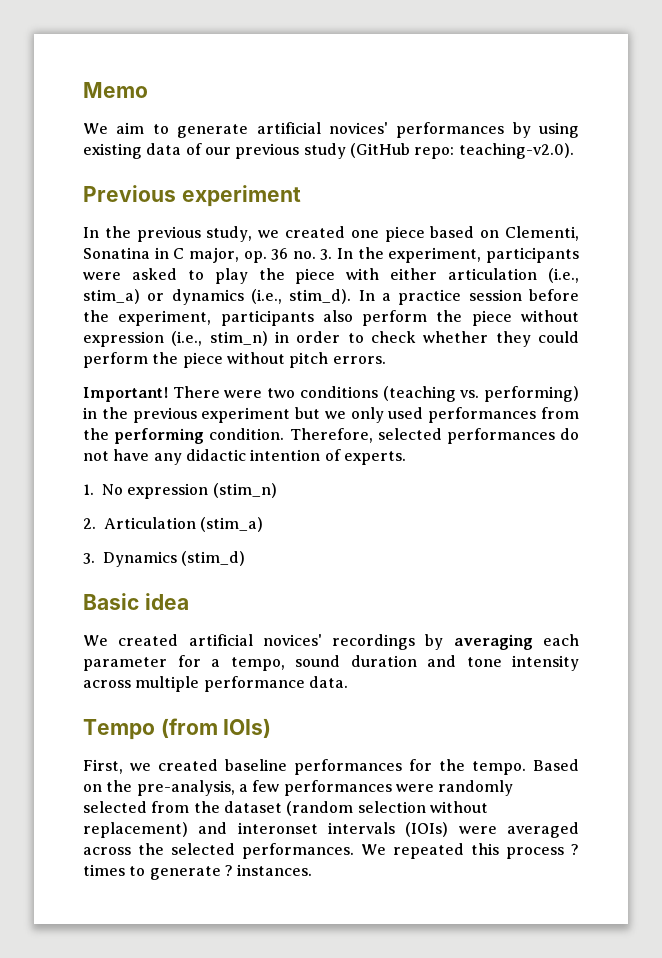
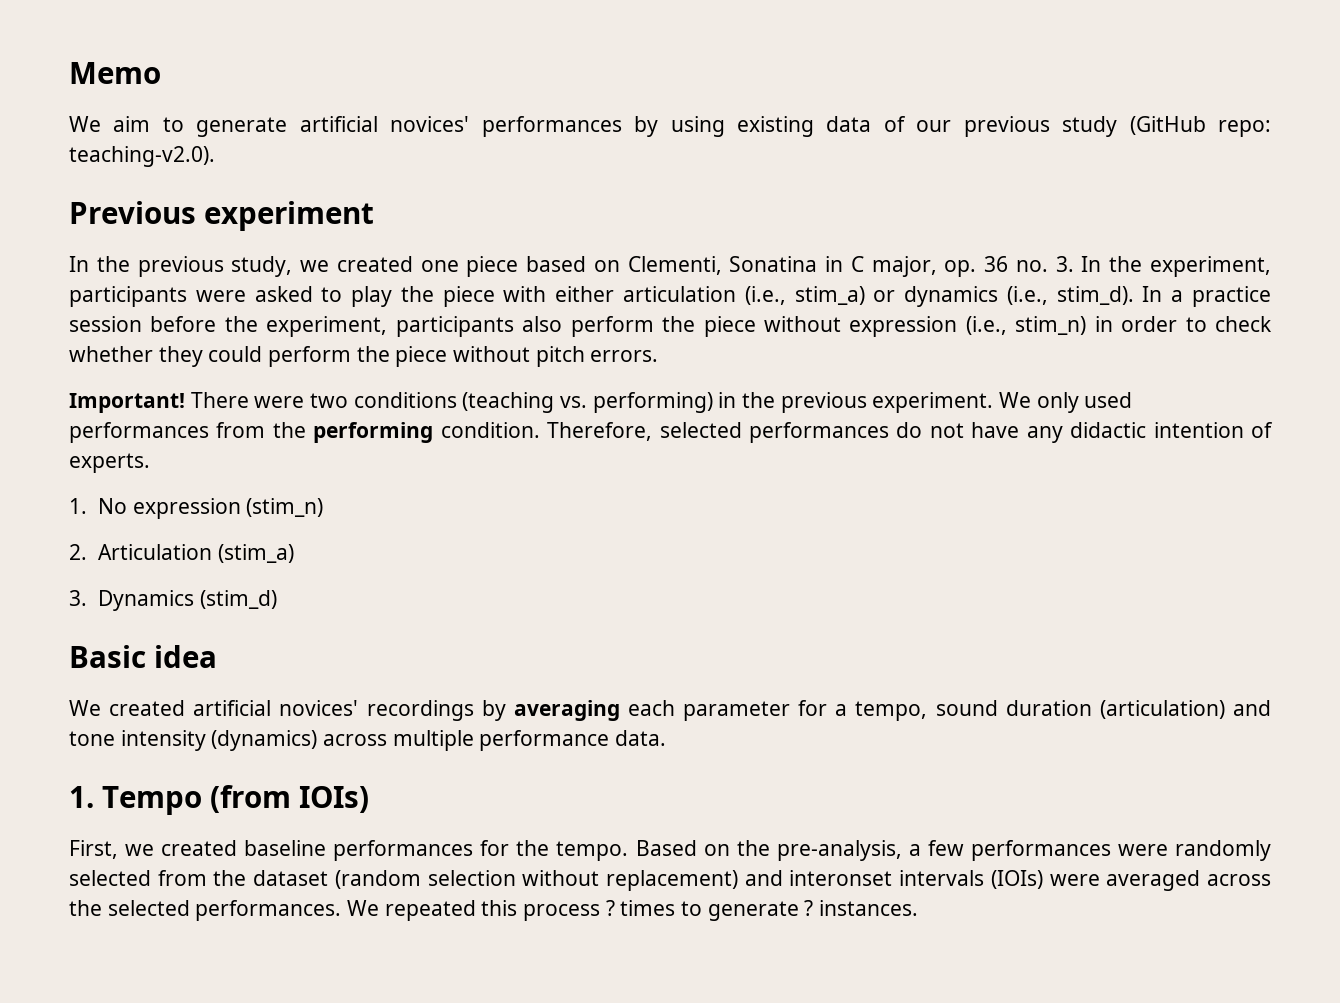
- There were two conditions (teaching vs. performing) in the previous experiment but we only used performances from the performing condition.
+ There were two conditions (teaching vs. performing) in the previous experiment. We only used performances from the performing condition.
- We created artificial novices' recordings by averaging each parameter for a tempo, sound duration and tone intensity across multiple performance data.
+ We created artificial novices' recordings by averaging each parameter for a tempo, sound duration (articulation) and tone intensity (dynamics) across multiple performance data.
- Tempo (from IOIs)
+ 1. Tempo (from IOIs)

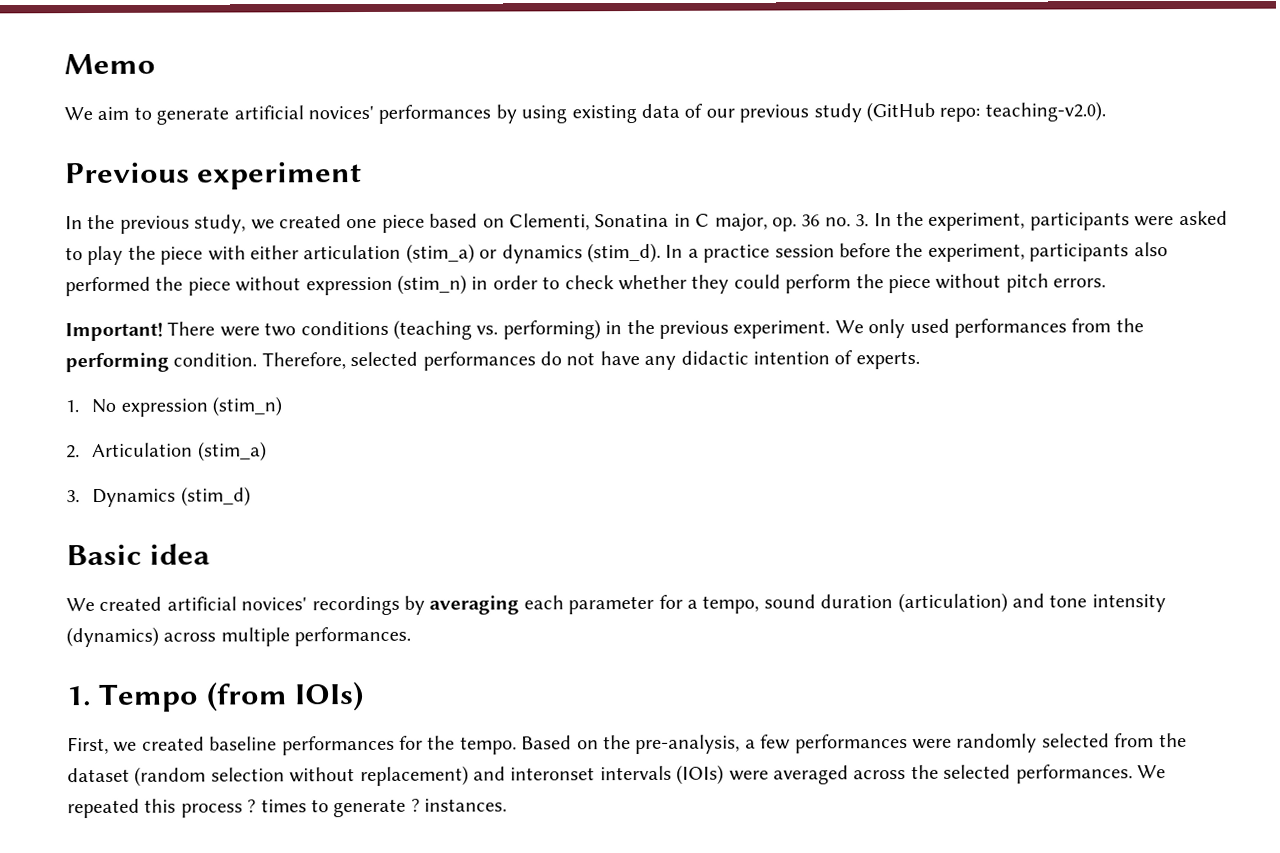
- In the previous study, we created one piece based on Clementi, Sonatina in C major, op. 36 no. 3. In the experiment, participants were asked to play the piece with either articulation (i.e., stim_a) or dynamics (i.e., stim_d).
+ In the previous study, we created one piece based on Clementi, Sonatina in C major, op. 36 no. 3. In the experiment, participants were asked to play the piece with either articulation (stim_a) or dynamics (stim_d).
- In a practice session before the experiment, participants also perform the piece without expression (i.e., stim_n) in order to check whether they could perform the piece without pitch errors.
+ In a practice session before the experiment, participants also performed the piece without expression (stim_n) in order to check whether they could perform the piece without pitch errors.
- We created artificial novices' recordings by averaging each parameter for a tempo, sound duration (articulation) and tone intensity (dynamics) across multiple performance data.
+ We created artificial novices' recordings by averaging each parameter for a tempo, sound duration (articulation) and tone intensity (dynamics) across multiple performances.

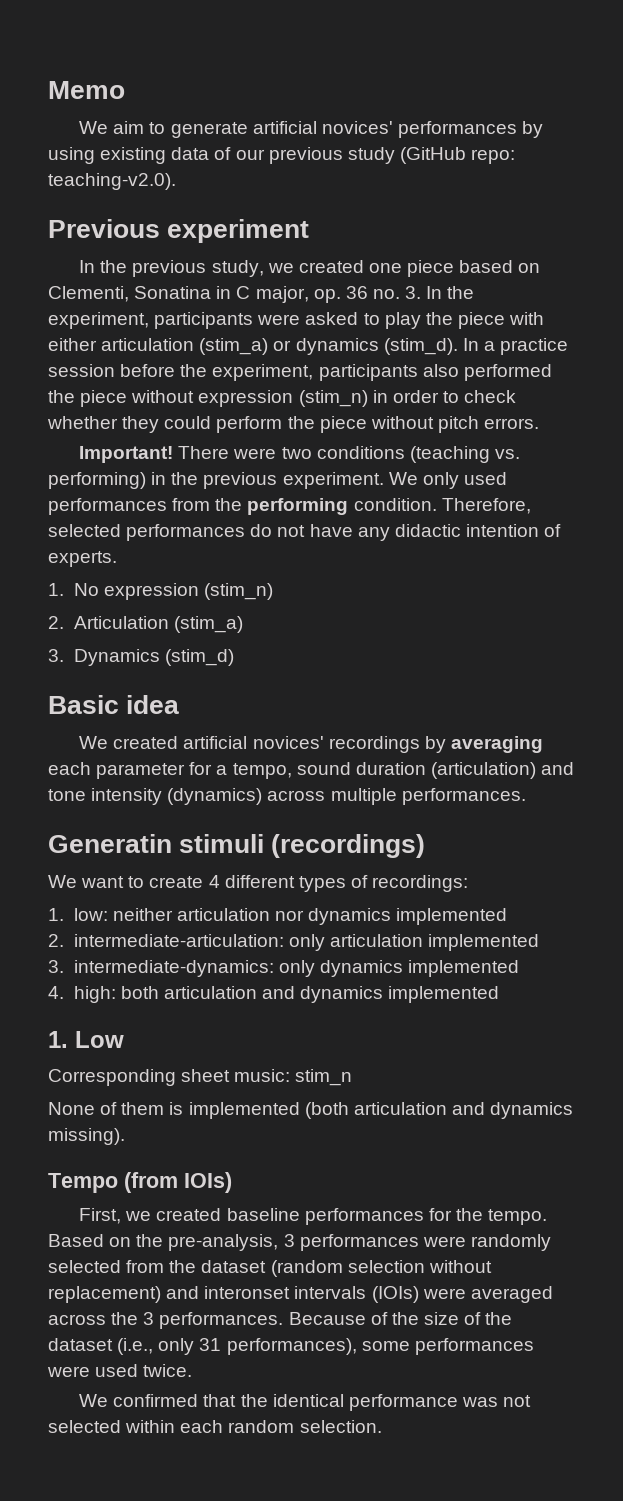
- 1. Tempo (from IOIs)
+ Generatin stimuli (recordings)
+ We want to create 4 different types of recordings:
+ 1. low: neither articulation nor dynamics implemented
+ 2. intermediate-articulation: only articulation implemented
+ 3. intermediate-dynamics: only dynamics implemented
+ 4. high: both articulation and dynamics implemented
+ 1. Low
+ Corresponding sheet music: stim_n
+ None of them is implemented (both articulation and dynamics missing).
+ Tempo (from IOIs)
- Based on the pre-analysis, a few performances were randomly selected from the dataset (random selection without replacement) and interonset intervals (IOIs) were averaged across the selected performances. We repeated this process ? times to generate ? instances.
+ Based on the pre-analysis, 3 performances were randomly selected from the dataset (random selection without replacement) and interonset intervals (IOIs) were averaged across the 3 performances. Because of the size of the dataset (i.e., only 31 performances), some performances were used twice.
+ We confirmed that the identical performance was not selected within each random selection.

